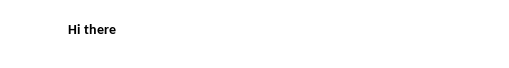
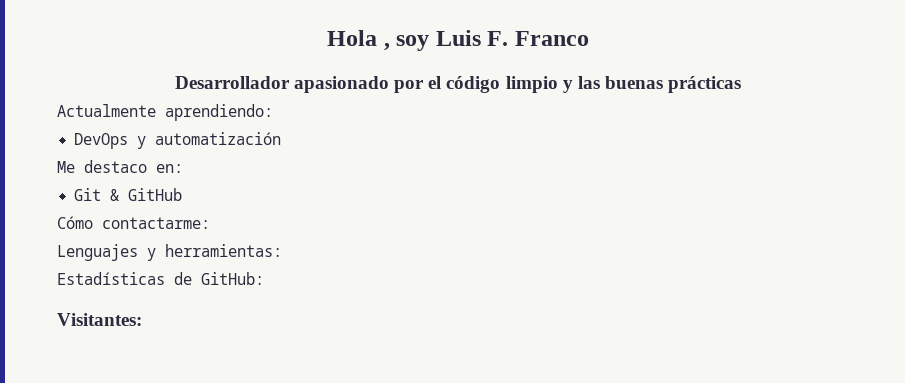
- Hi there
+ Hola , soy Luis F. Franco
+ Desarrollador apasionado por el código limpio y las buenas prácticas
+ Actualmente aprendiendo:
+ DevOps y automatización
+ Me destaco en:
+ Git & GitHub
+ Cómo contactarme:
+ Lenguajes y herramientas:
+ Estadísticas de GitHub:
+ Visitantes:

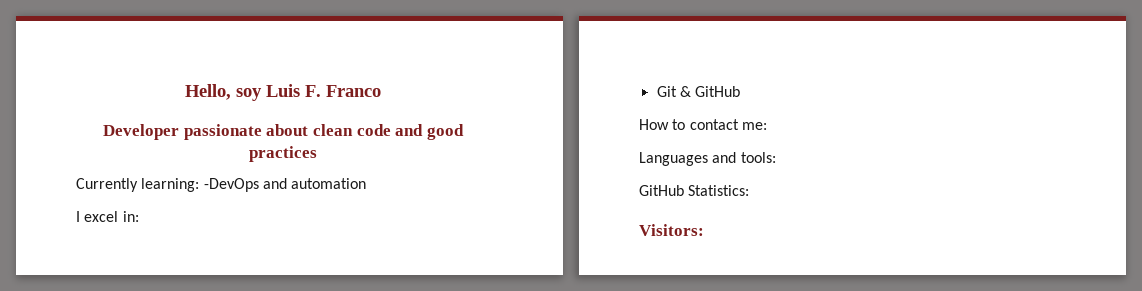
- Hola , soy Luis F. Franco
+ Hello, soy Luis F. Franco
- Desarrollador apasionado por el código limpio y las buenas prácticas
- Actualmente aprendiendo:
- DevOps y automatización
- Me destaco en:
+ Developer passionate about clean code and good practices
+ Currently learning: -DevOps and automation
+ I excel in:
  Git & GitHub
- Cómo contactarme:
- Lenguajes y herramientas:
- Estadísticas de GitHub:
- Visitantes:
+ How to contact me:
+ Languages and tools:
+ GitHub Statistics:
+ Visitors:

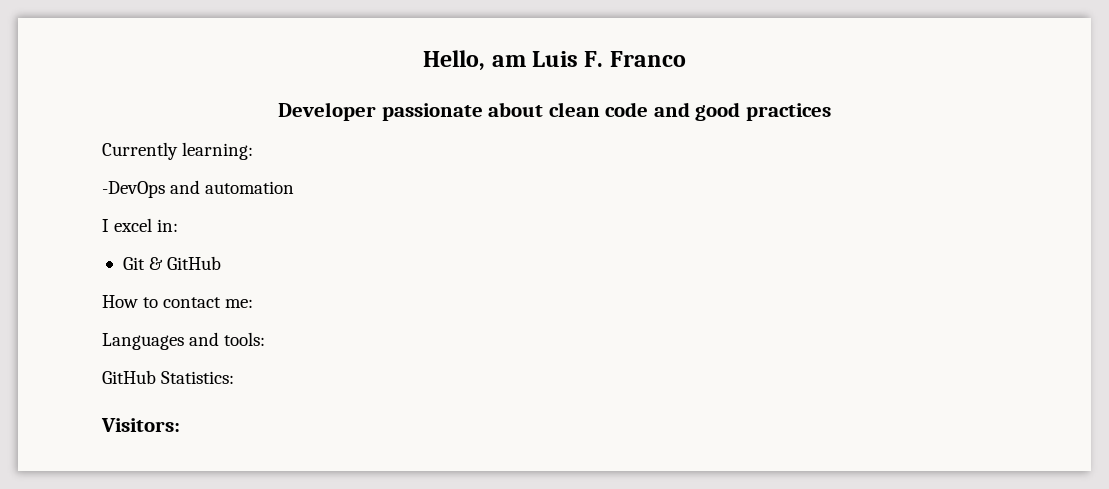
- Hello, soy Luis F. Franco
+ Hello, am Luis F. Franco
- Currently learning: -DevOps and automation
+ Currently learning:
+ -DevOps and automation

